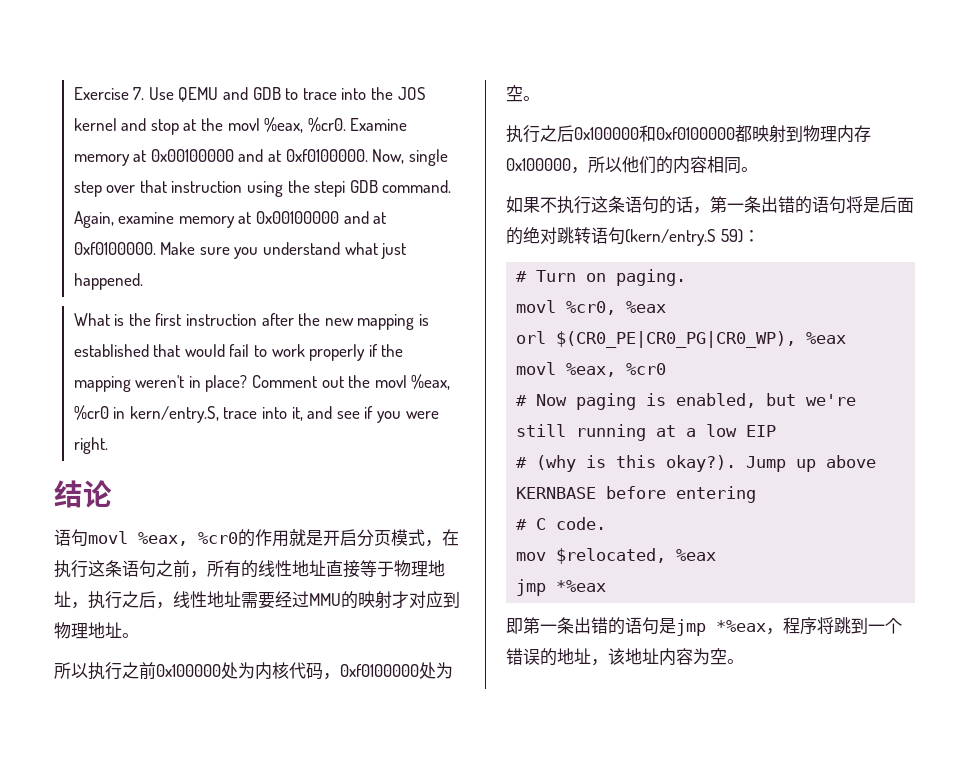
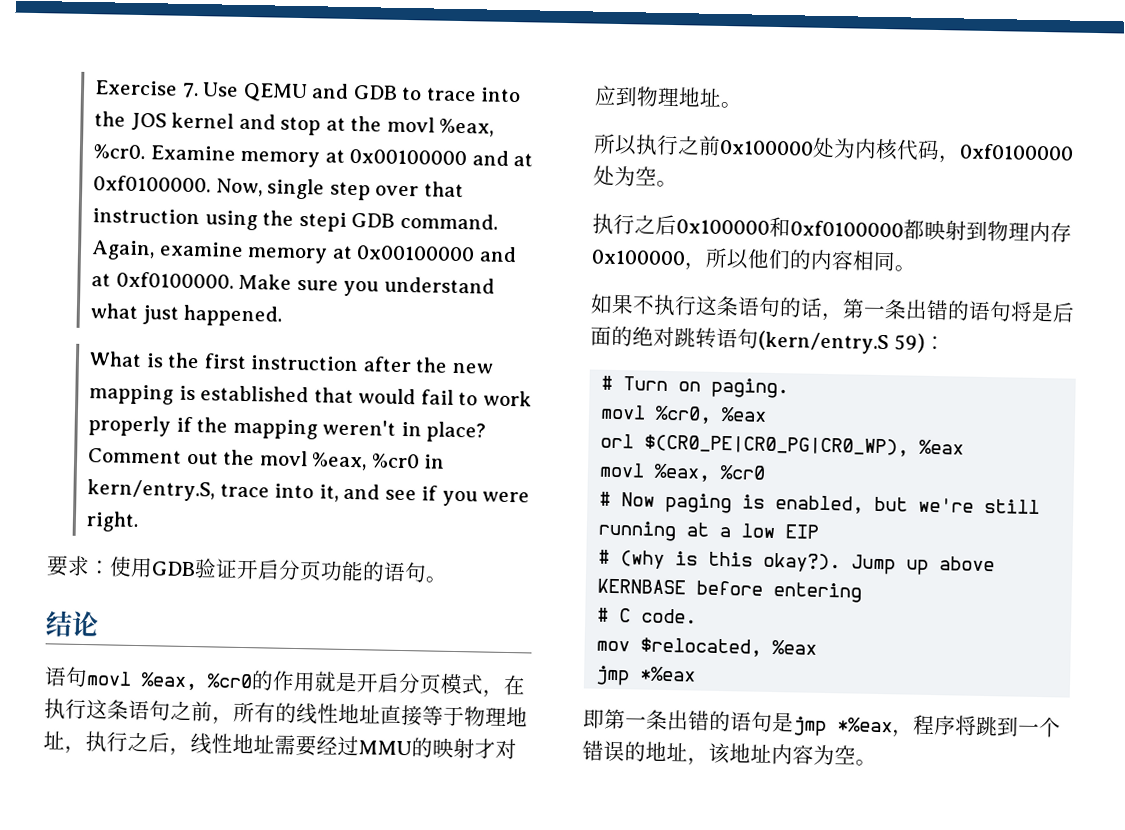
+ 要求：使用GDB验证开启分页功能的语句。

